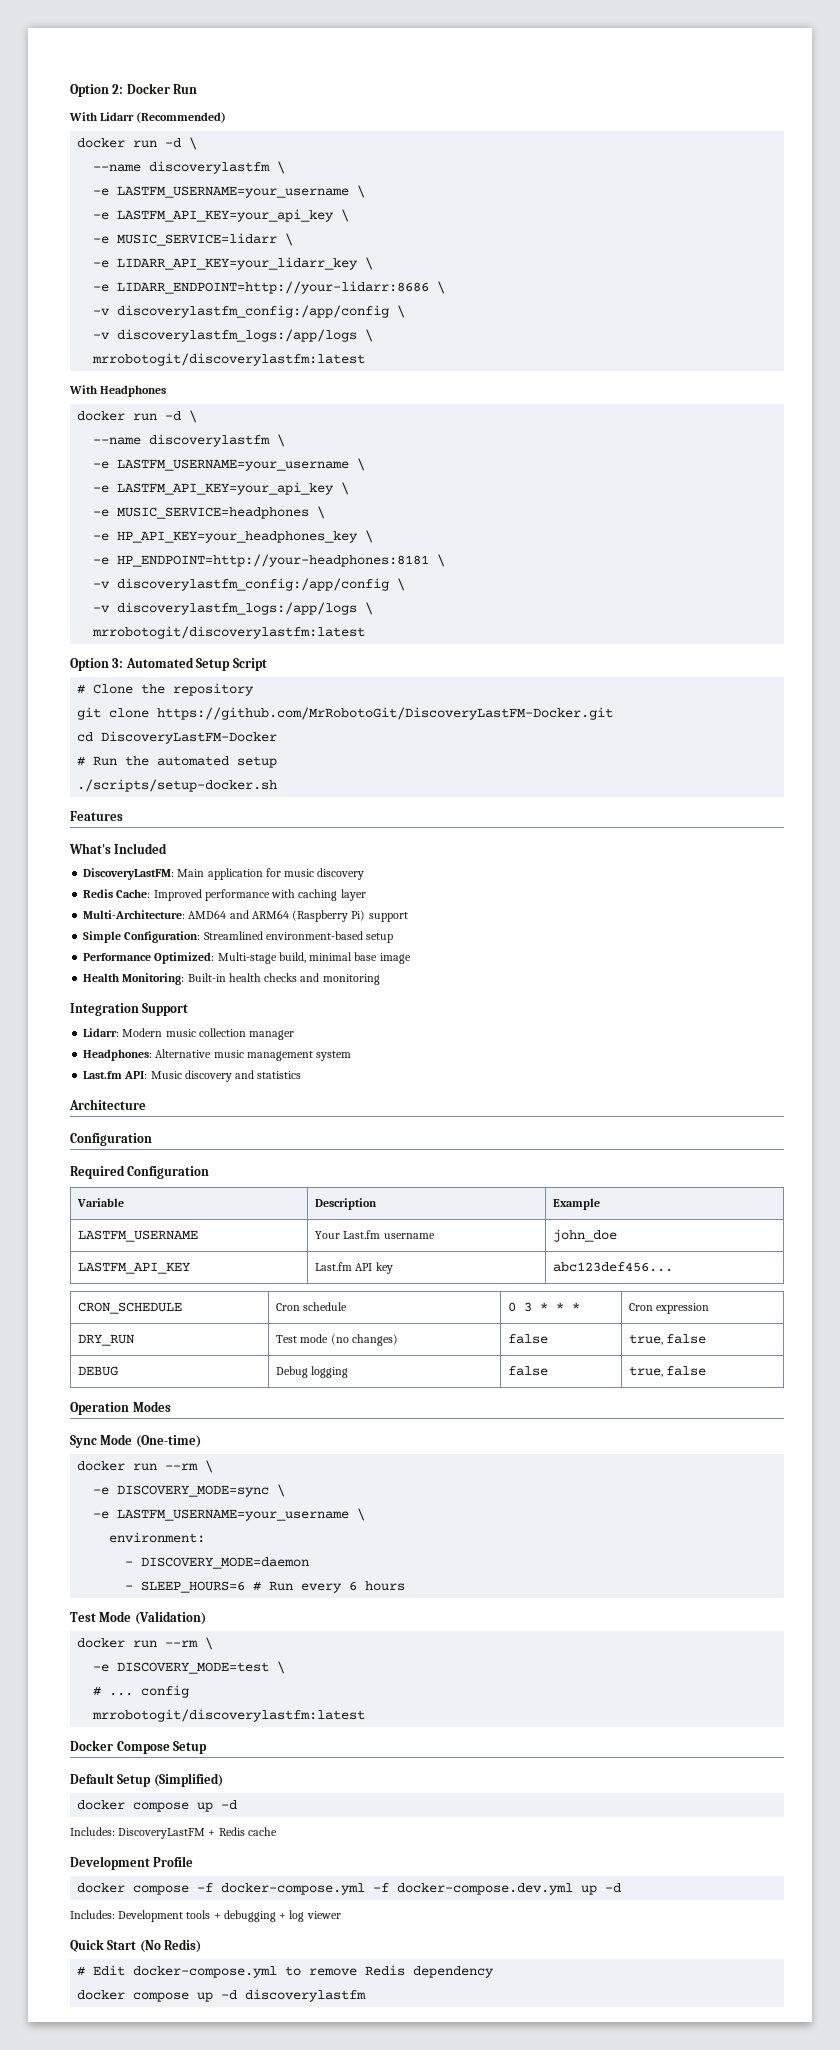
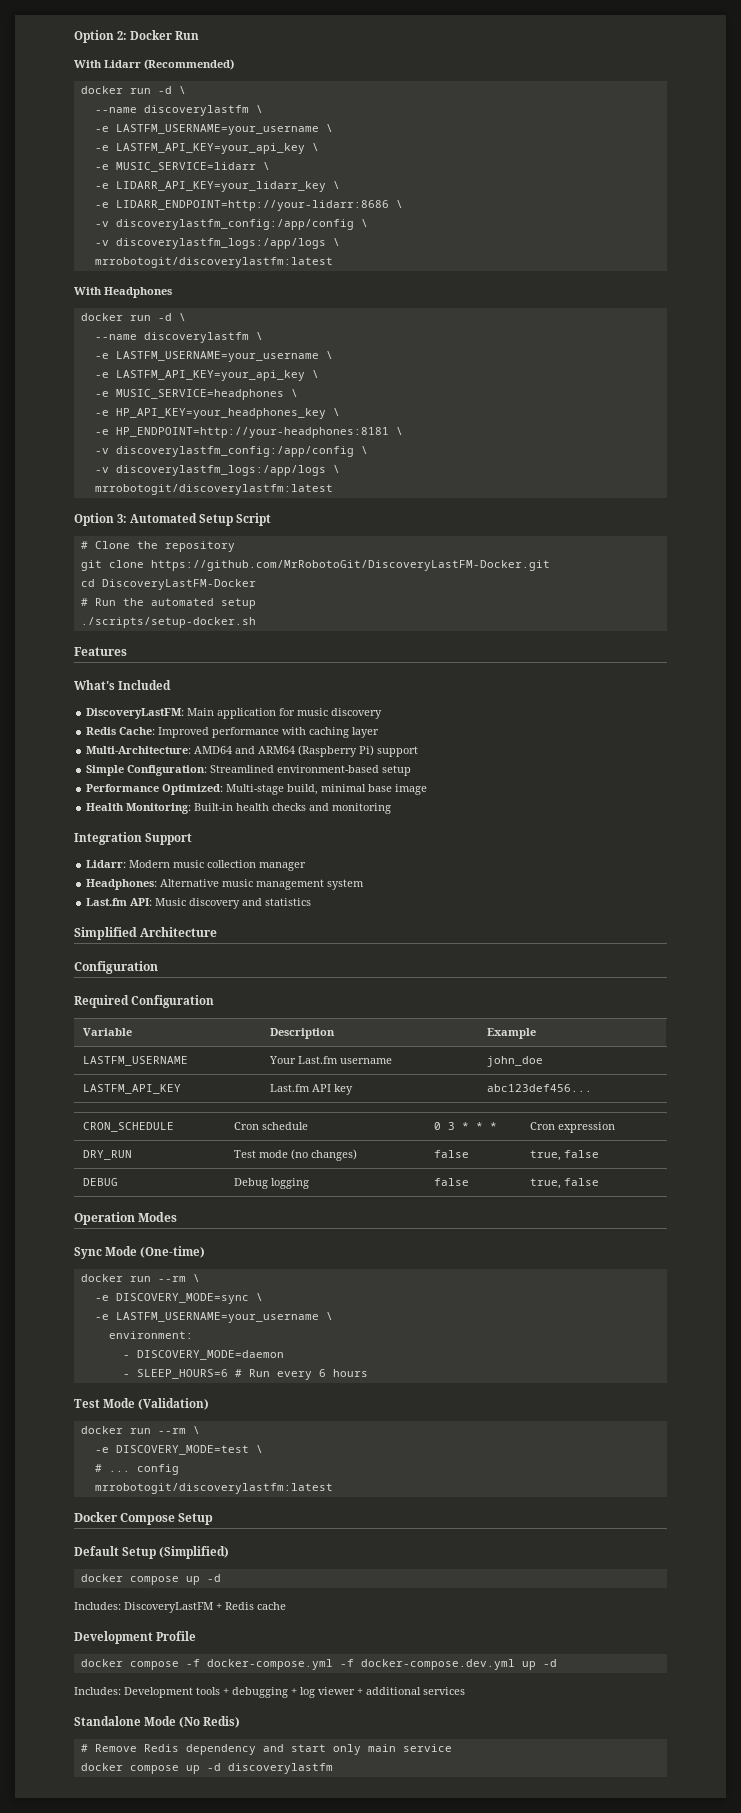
- Architecture
+ Simplified Architecture
- Includes: Development tools + debugging + log viewer
- Quick Start (No Redis)
- # Edit docker-compose.yml to remove Redis dependency
+ Includes: Development tools + debugging + log viewer + additional services
+ Standalone Mode (No Redis)
+ # Remove Redis dependency and start only main service

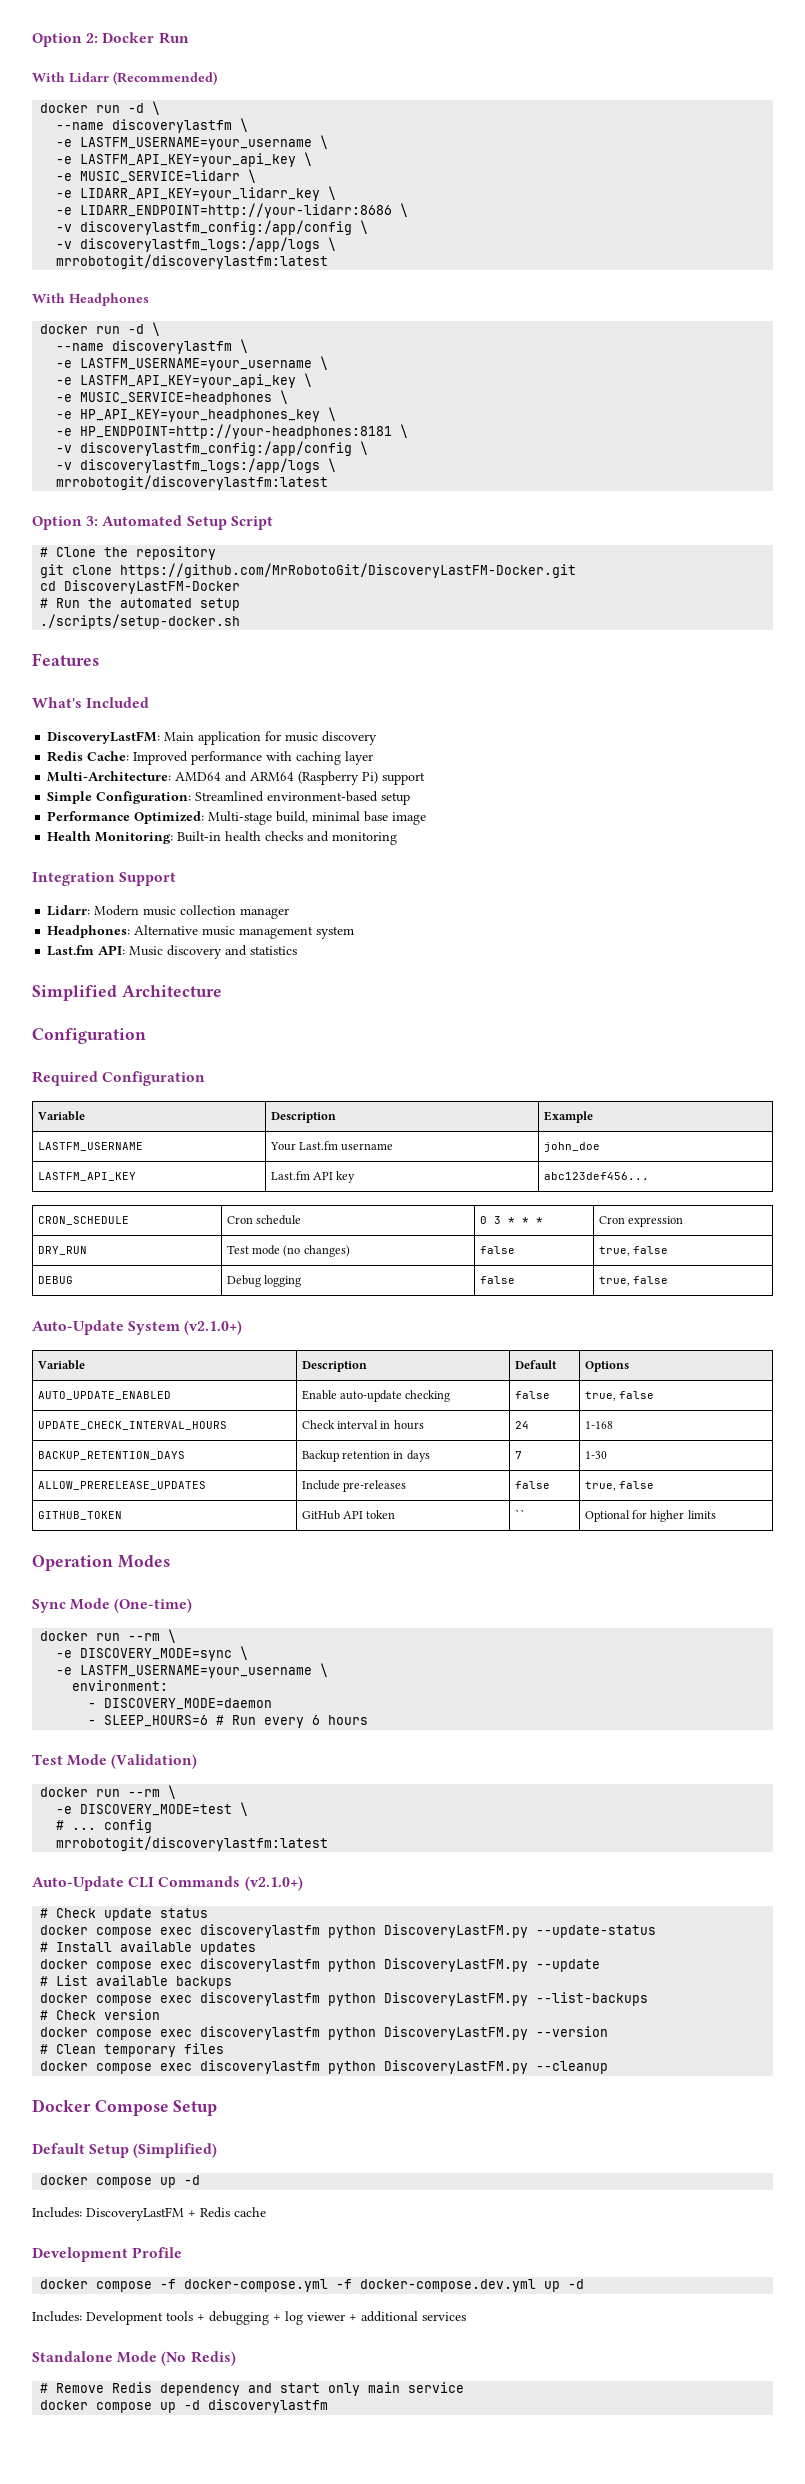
+ Auto-Update System (v2.1.0+)
+ Variable | Description | Default | Options
+ AUTO_UPDATE_ENABLED | Enable auto-update checking | false | true, false
+ UPDATE_CHECK_INTERVAL_HOURS | Check interval in hours | 24 | 1-168
+ BACKUP_RETENTION_DAYS | Backup retention in days | 7 | 1-30
+ ALLOW_PRERELEASE_UPDATES | Include pre-releases | false | true, false
+ GITHUB_TOKEN | GitHub API token | `` | Optional for higher limits
+ Auto-Update CLI Commands (v2.1.0+)
+ # Check update status
+ docker compose exec discoverylastfm python DiscoveryLastFM.py --update-status
+ # Install available updates
+ docker compose exec discoverylastfm python DiscoveryLastFM.py --update
+ # List available backups
+ docker compose exec discoverylastfm python DiscoveryLastFM.py --list-backups
+ # Check version
+ docker compose exec discoverylastfm python DiscoveryLastFM.py --version
+ # Clean temporary files
+ docker compose exec discoverylastfm python DiscoveryLastFM.py --cleanup

